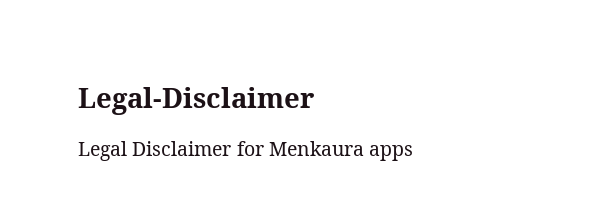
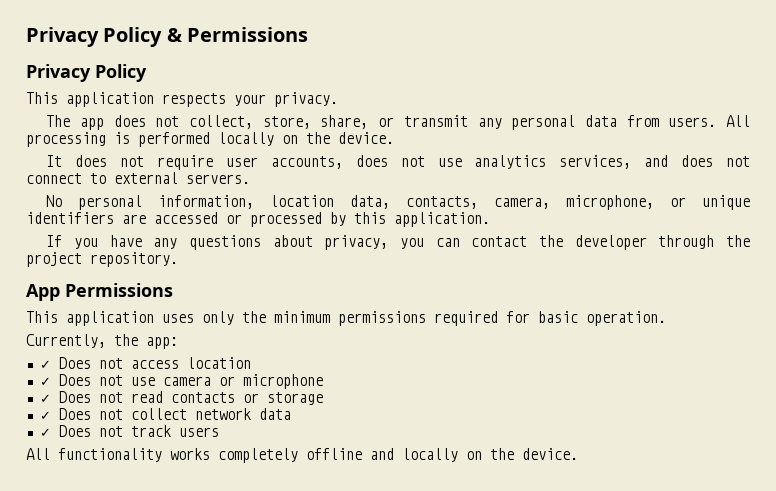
- Legal-Disclaimer
- Legal Disclaimer for Menkaura apps
+ Privacy Policy & Permissions
+ Privacy Policy
+ This application respects your privacy.
+ The app does not collect, store, share, or transmit any personal data from users. All processing is performed locally on the device.
+ It does not require user accounts, does not use analytics services, and does not connect to external servers.
+ No personal information, location data, contacts, camera, microphone, or unique identifiers are accessed or processed by this application.
+ If you have any questions about privacy, you can contact the developer through the project repository.
+ App Permissions
+ This application uses only the minimum permissions required for basic operation.
+ Currently, the app:
+ ✓ Does not access location
+ ✓ Does not use camera or microphone
+ ✓ Does not read contacts or storage
+ ✓ Does not collect network data
+ ✓ Does not track users
+ All functionality works completely offline and locally on the device.

